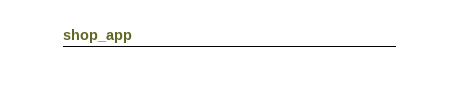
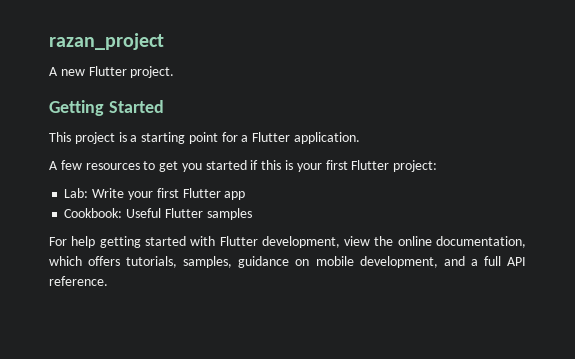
- shop_app
+ razan_project
+ A new Flutter project.
+ Getting Started
+ This project is a starting point for a Flutter application.
+ A few resources to get you started if this is your first Flutter project:
+ Lab: Write your first Flutter app
+ Cookbook: Useful Flutter samples
+ For help getting started with Flutter development, view the online documentation, which offers tutorials, samples, guidance on mobile development, and a full API reference.

